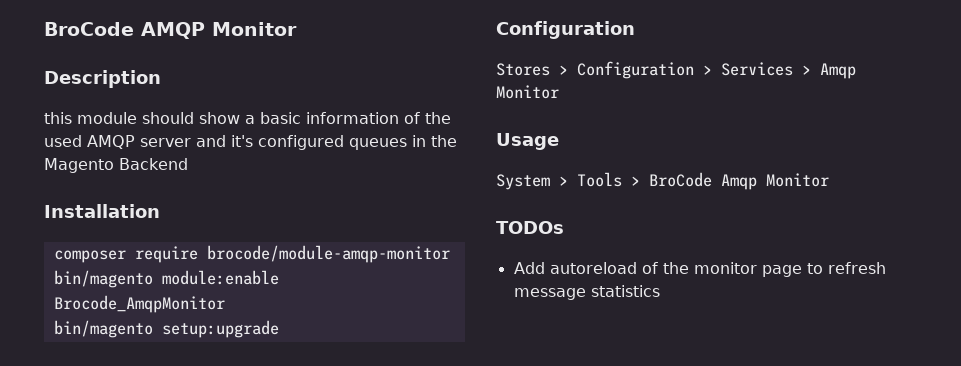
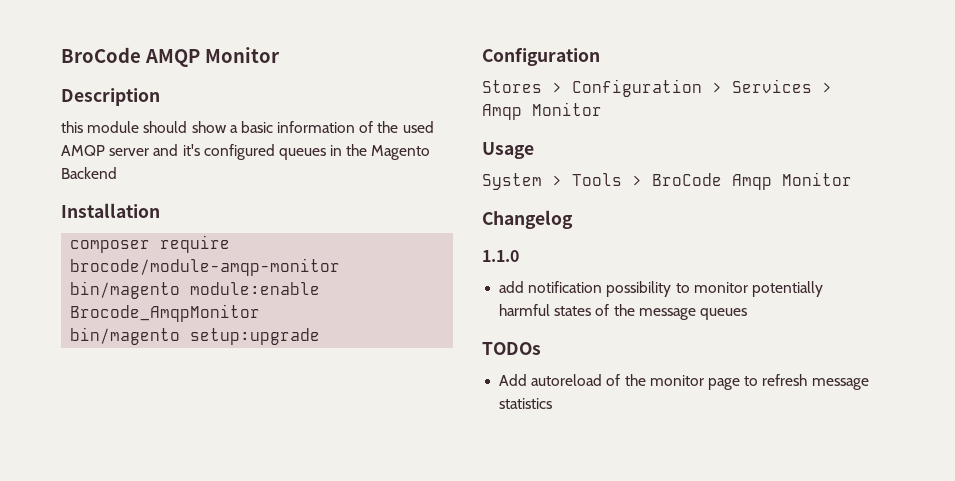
+ Changelog
+ 1.1.0
+ add notification possibility to monitor potentially harmful states of the message queues

